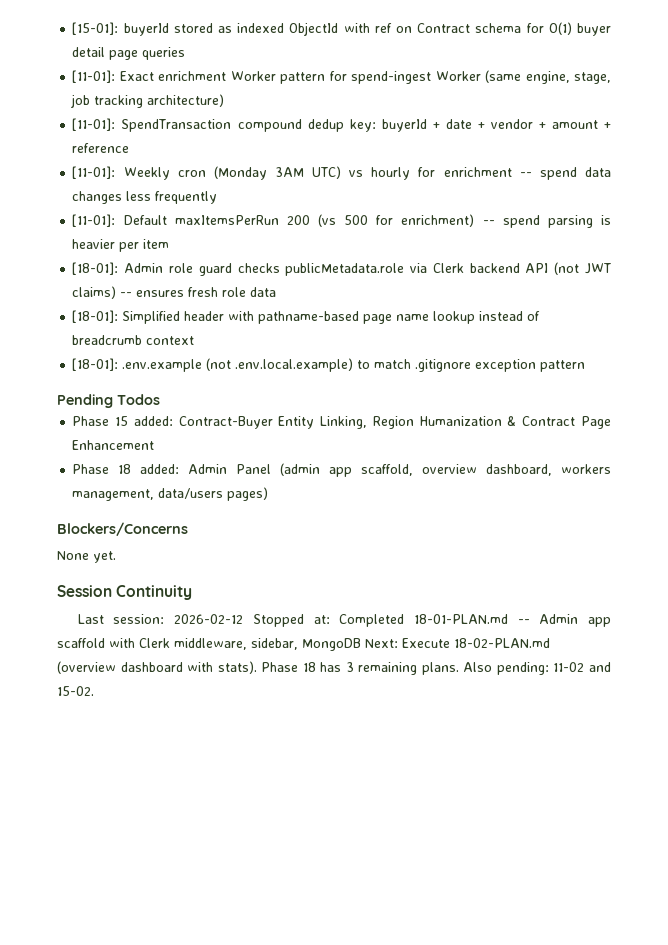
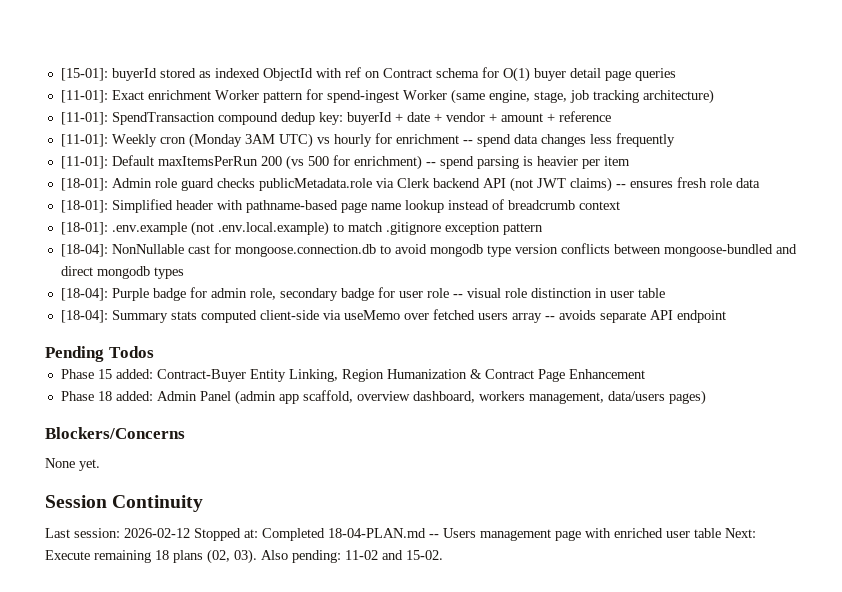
+ [18-04]: NonNullable cast for mongoose.connection.db to avoid mongodb type version conflicts between mongoose-bundled and direct mongodb types
+ [18-04]: Purple badge for admin role, secondary badge for user role -- visual role distinction in user table
+ [18-04]: Summary stats computed client-side via useMemo over fetched users array -- avoids separate API endpoint
- Last session: 2026-02-12 Stopped at: Completed 18-01-PLAN.md -- Admin app scaffold with Clerk middleware, sidebar, MongoDB Next: Execute 18-02-PLAN.md (overview dashboard with stats). Phase 18 has 3 remaining plans.
+ Last session: 2026-02-12 Stopped at: Completed 18-04-PLAN.md -- Users management page with enriched user table Next: Execute remaining 18 plans (02, 03).

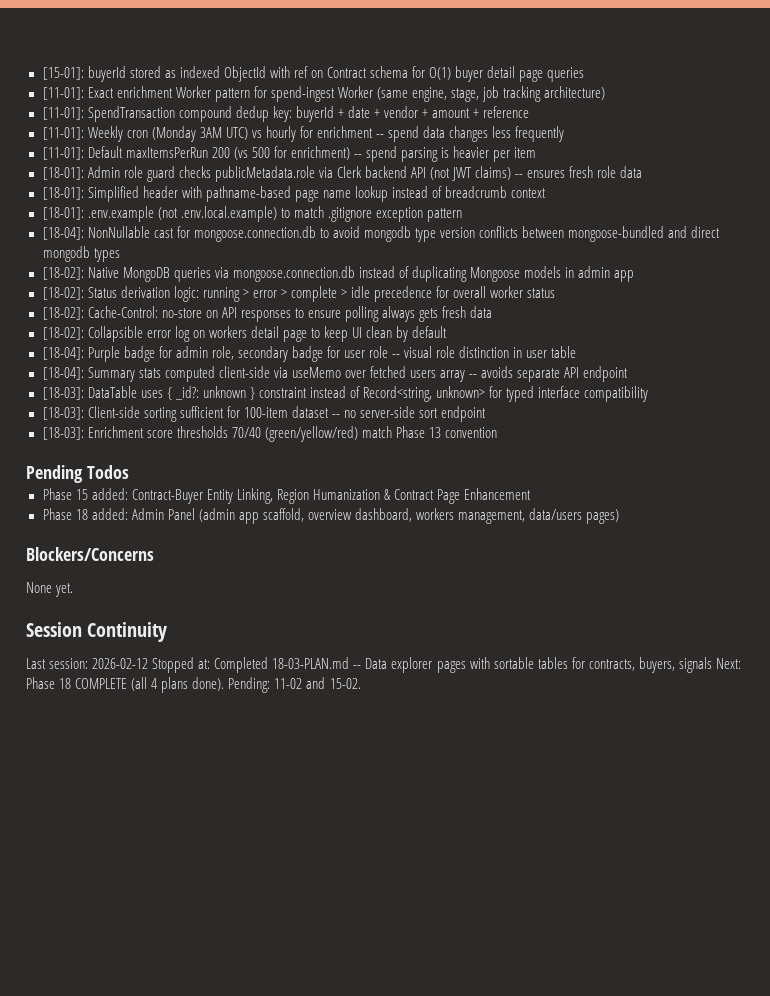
+ [18-02]: Native MongoDB queries via mongoose.connection.db instead of duplicating Mongoose models in admin app
+ [18-02]: Status derivation logic: running > error > complete > idle precedence for overall worker status
+ [18-02]: Cache-Control: no-store on API responses to ensure polling always gets fresh data
+ [18-02]: Collapsible error log on workers detail page to keep UI clean by default
+ [18-03]: DataTable uses { _id?: unknown } constraint instead of Record<string, unknown> for typed interface compatibility
+ [18-03]: Client-side sorting sufficient for 100-item dataset -- no server-side sort endpoint
+ [18-03]: Enrichment score thresholds 70/40 (green/yellow/red) match Phase 13 convention
- Last session: 2026-02-12 Stopped at: Completed 18-04-PLAN.md -- Users management page with enriched user table Next: Execute remaining 18 plans (02, 03). Also pending: 11-02 and 15-02.
+ Last session: 2026-02-12 Stopped at: Completed 18-03-PLAN.md -- Data explorer pages with sortable tables for contracts, buyers, signals Next: Phase 18 COMPLETE (all 4 plans done). Pending: 11-02 and 15-02.

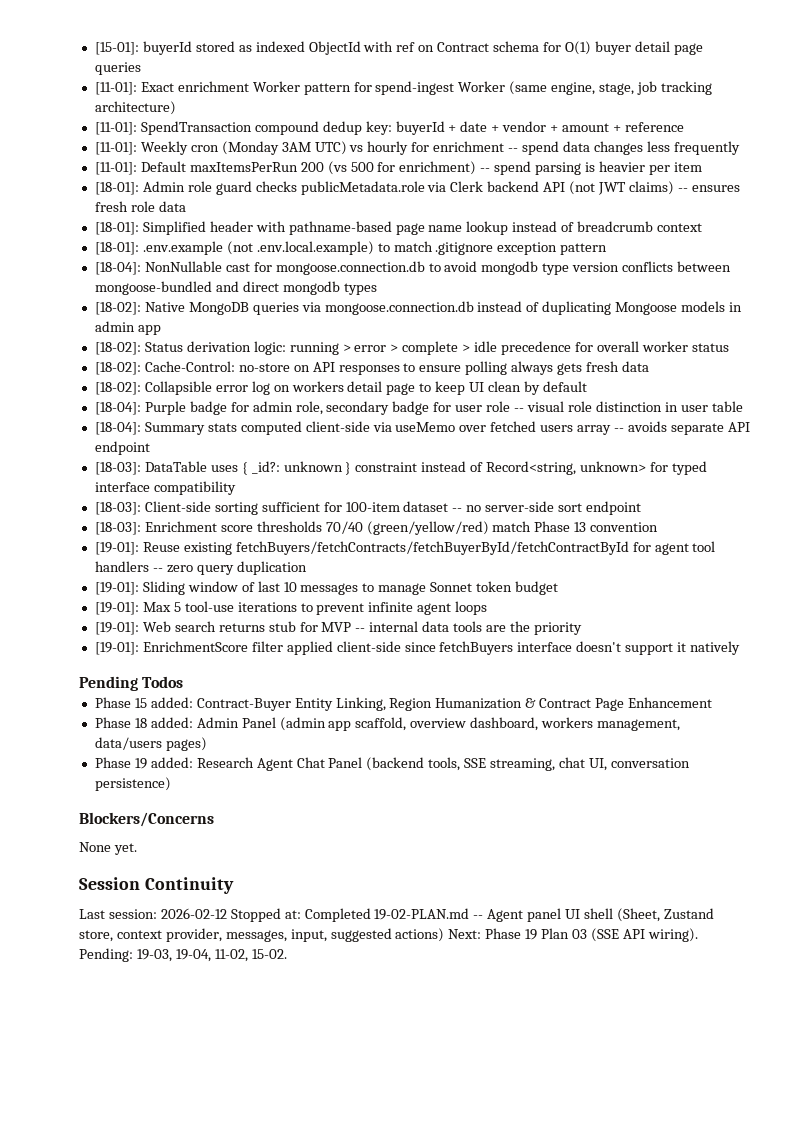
+ [19-01]: Reuse existing fetchBuyers/fetchContracts/fetchBuyerById/fetchContractById for agent tool handlers -- zero query duplication
+ [19-01]: Sliding window of last 10 messages to manage Sonnet token budget
+ [19-01]: Max 5 tool-use iterations to prevent infinite agent loops
+ [19-01]: Web search returns stub for MVP -- internal data tools are the priority
+ [19-01]: EnrichmentScore filter applied client-side since fetchBuyers interface doesn't support it natively
+ Phase 19 added: Research Agent Chat Panel (backend tools, SSE streaming, chat UI, conversation persistence)
- Last session: 2026-02-12 Stopped at: Completed 18-03-PLAN.md -- Data explorer pages with sortable tables for contracts, buyers, signals Next: Phase 18 COMPLETE (all 4 plans done). Pending: 11-02 and 15-02.
+ Last session: 2026-02-12 Stopped at: Completed 19-02-PLAN.md -- Agent panel UI shell (Sheet, Zustand store, context provider, messages, input, suggested actions) Next: Phase 19 Plan 03 (SSE API wiring). Pending: 19-03, 19-04, 11-02, 15-02.

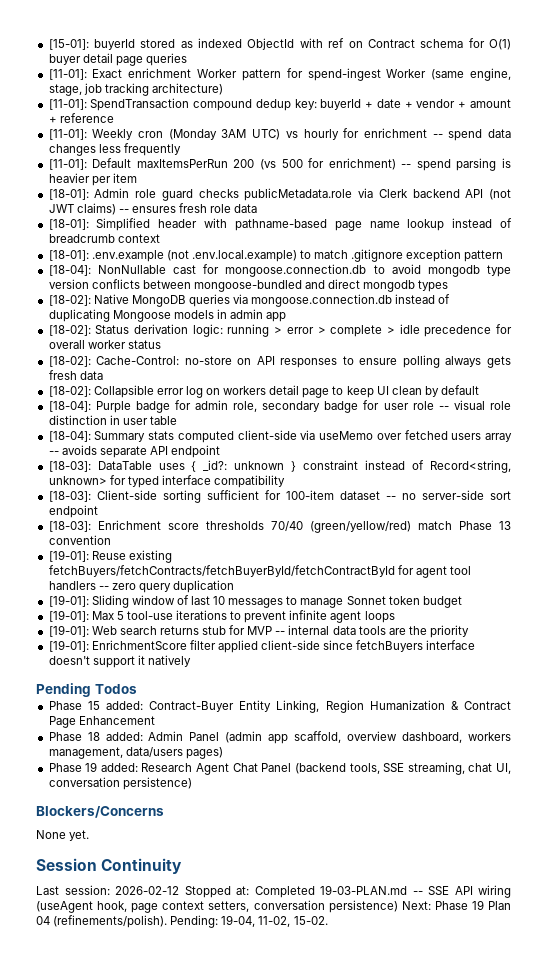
- Last session: 2026-02-12 Stopped at: Completed 19-02-PLAN.md -- Agent panel UI shell (Sheet, Zustand store, context provider, messages, input, suggested actions) Next: Phase 19 Plan 03 (SSE API wiring). Pending: 19-03, 19-04, 11-02, 15-02.
+ Last session: 2026-02-12 Stopped at: Completed 19-03-PLAN.md -- SSE API wiring (useAgent hook, page context setters, conversation persistence) Next: Phase 19 Plan 04 (refinements/polish). Pending: 19-04, 11-02, 15-02.

